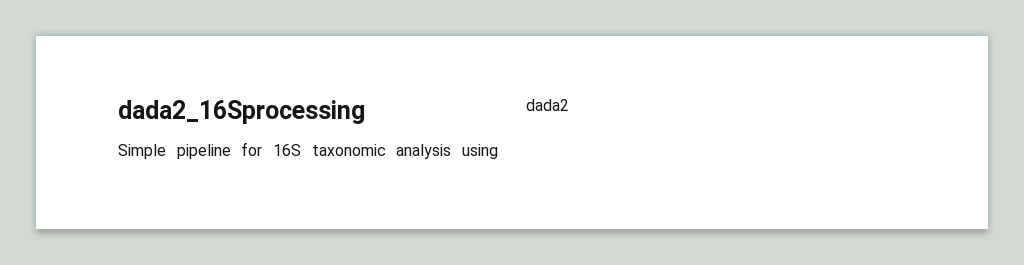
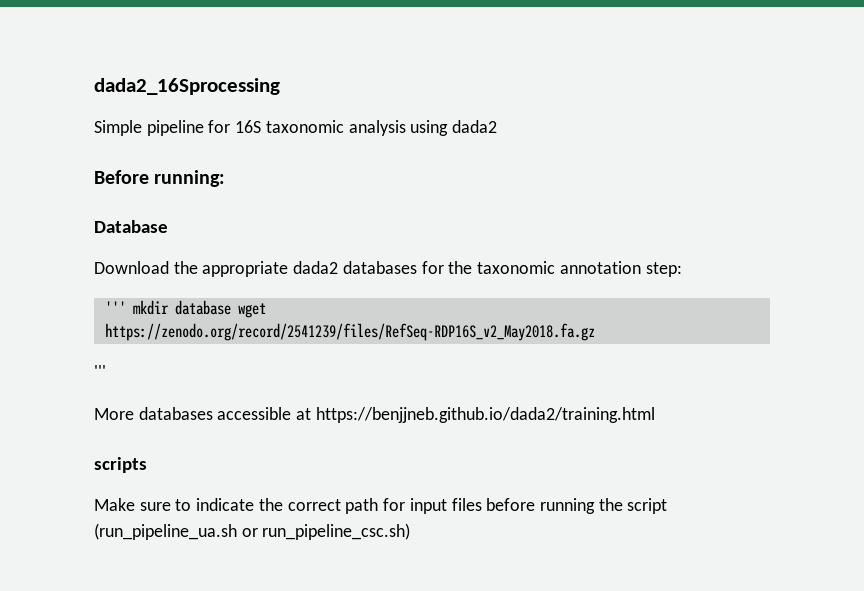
+ Before running:
+ Database
+ Download the appropriate dada2 databases for the taxonomic annotation step:
+ ''' mkdir database wget https://zenodo.org/record/2541239/files/RefSeq-RDP16S_v2_May2018.fa.gz
+ '''
+ More databases accessible at https://benjjneb.github.io/dada2/training.html
+ scripts
+ Make sure to indicate the correct path for input files before running the script (run_pipeline_ua.sh or run_pipeline_csc.sh)

